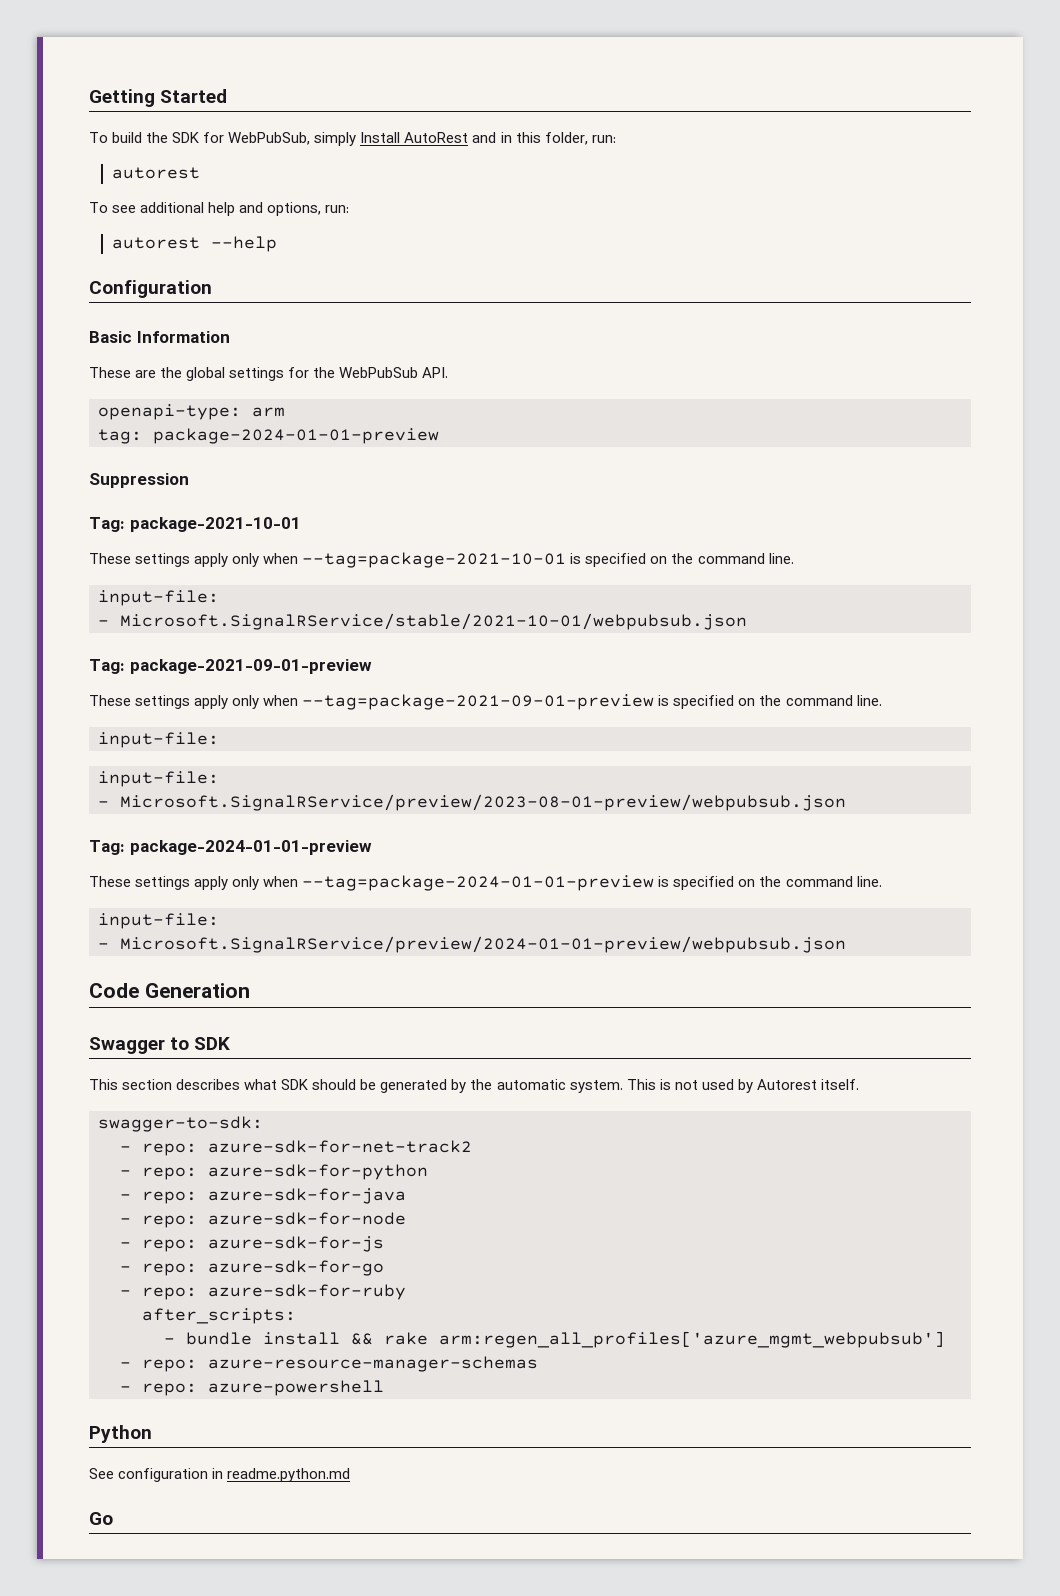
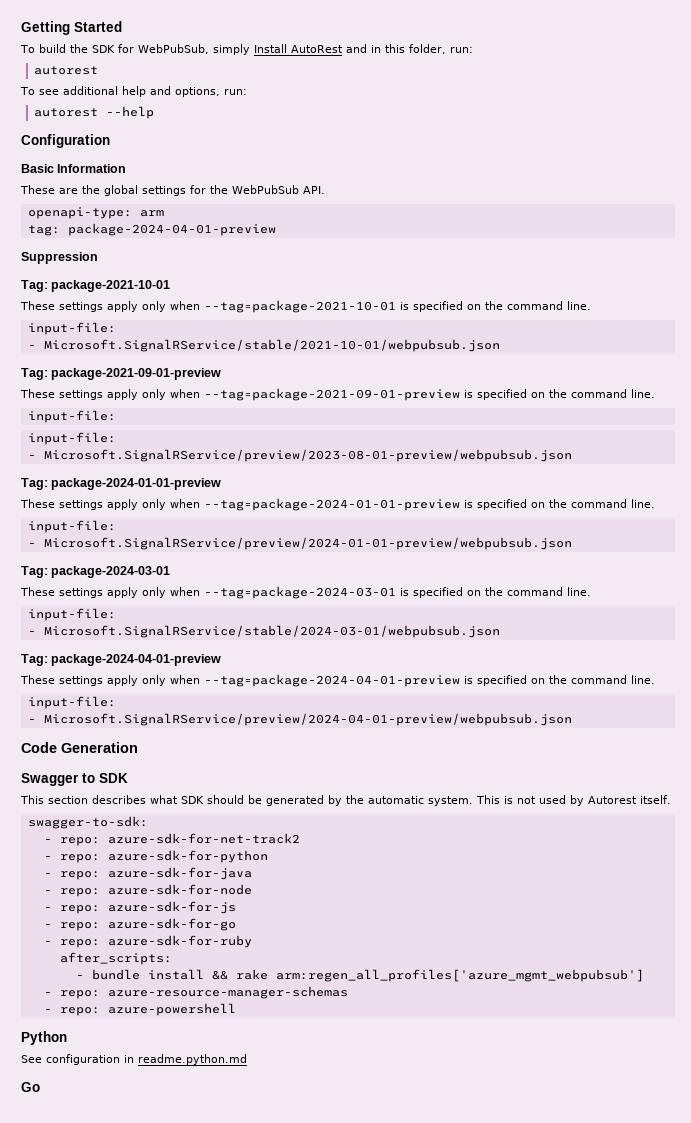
- tag: package-2024-01-01-preview
+ tag: package-2024-04-01-preview
+ Tag: package-2024-03-01
+ These settings apply only when --tag=package-2024-03-01 is specified on the command line.
+ input-file:
+ - Microsoft.SignalRService/stable/2024-03-01/webpubsub.json
+ Tag: package-2024-04-01-preview
+ These settings apply only when --tag=package-2024-04-01-preview is specified on the command line.
+ input-file:
+ - Microsoft.SignalRService/preview/2024-04-01-preview/webpubsub.json

